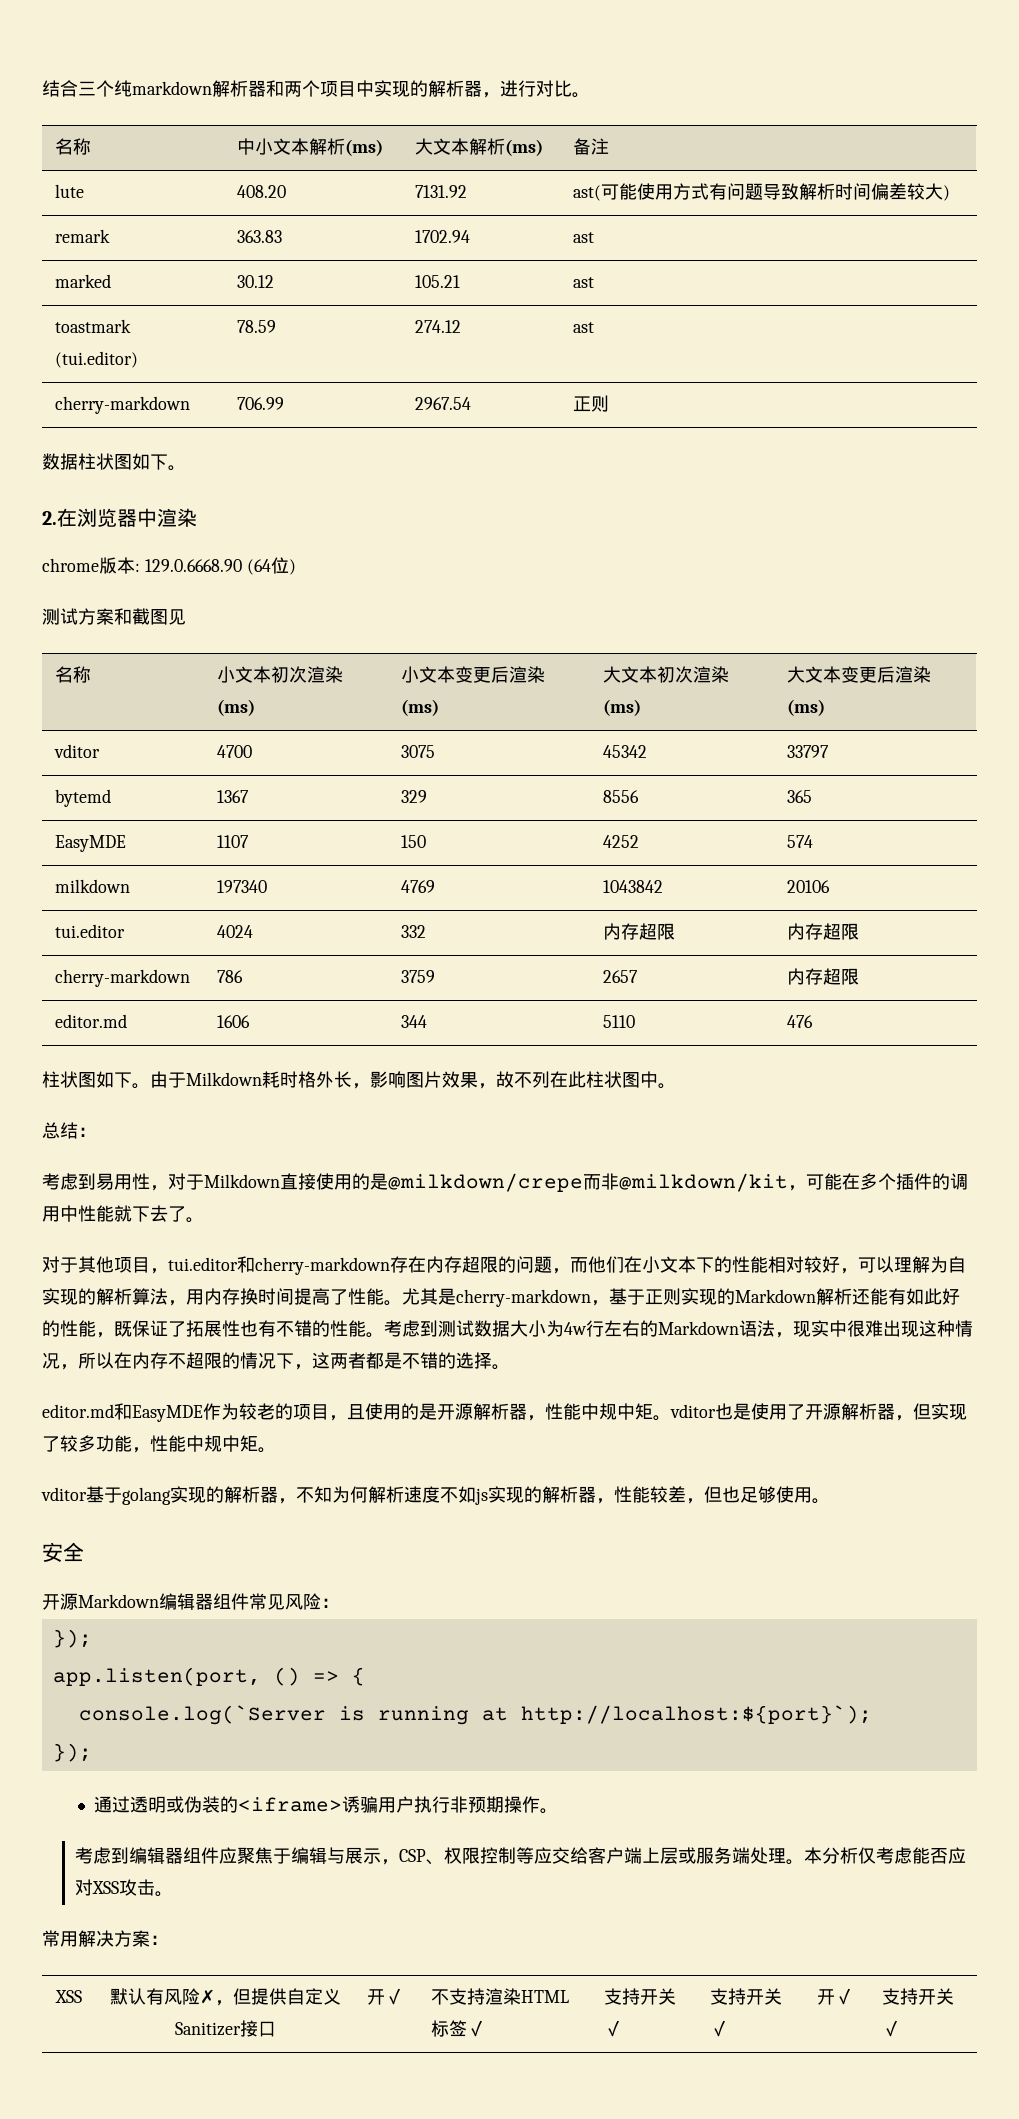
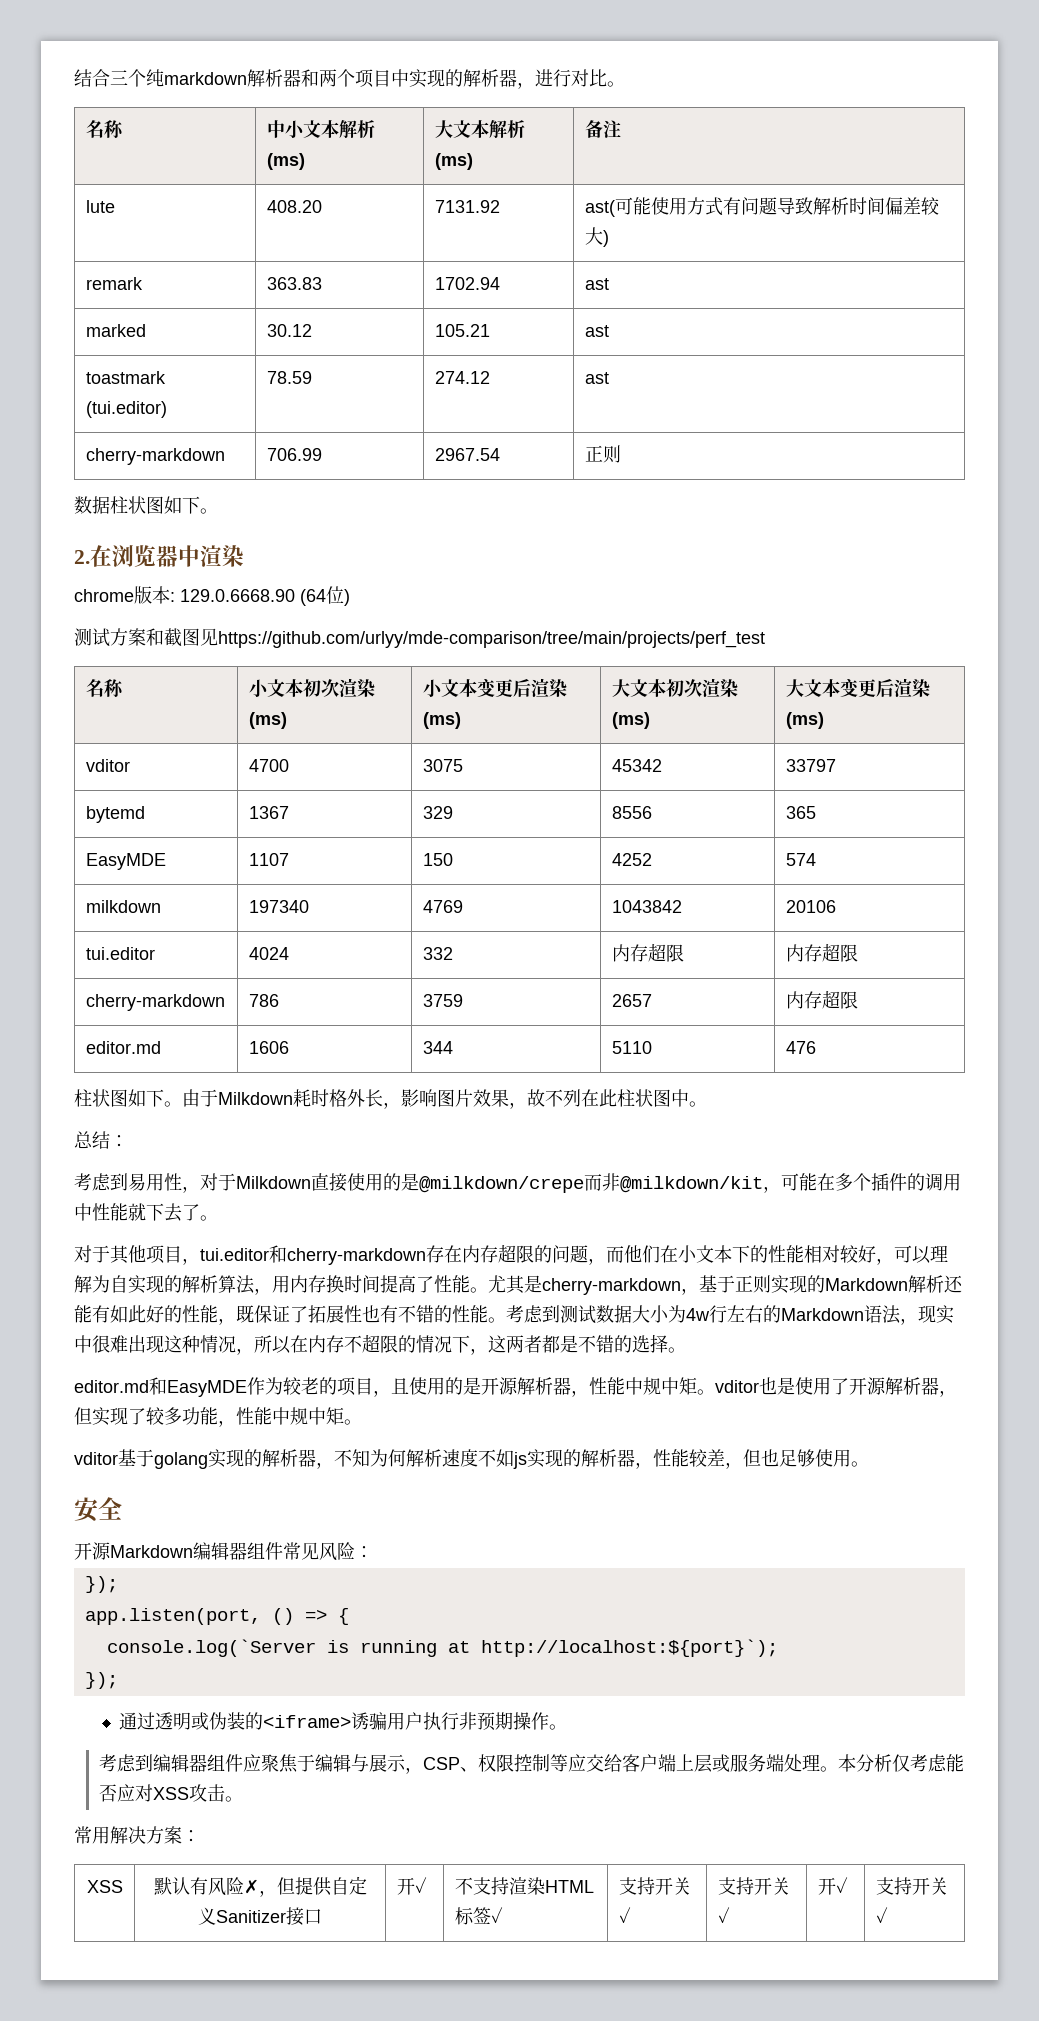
- 测试方案和截图见
+ 测试方案和截图见https://github.com/urlyy/mde-comparison/tree/main/projects/perf_test

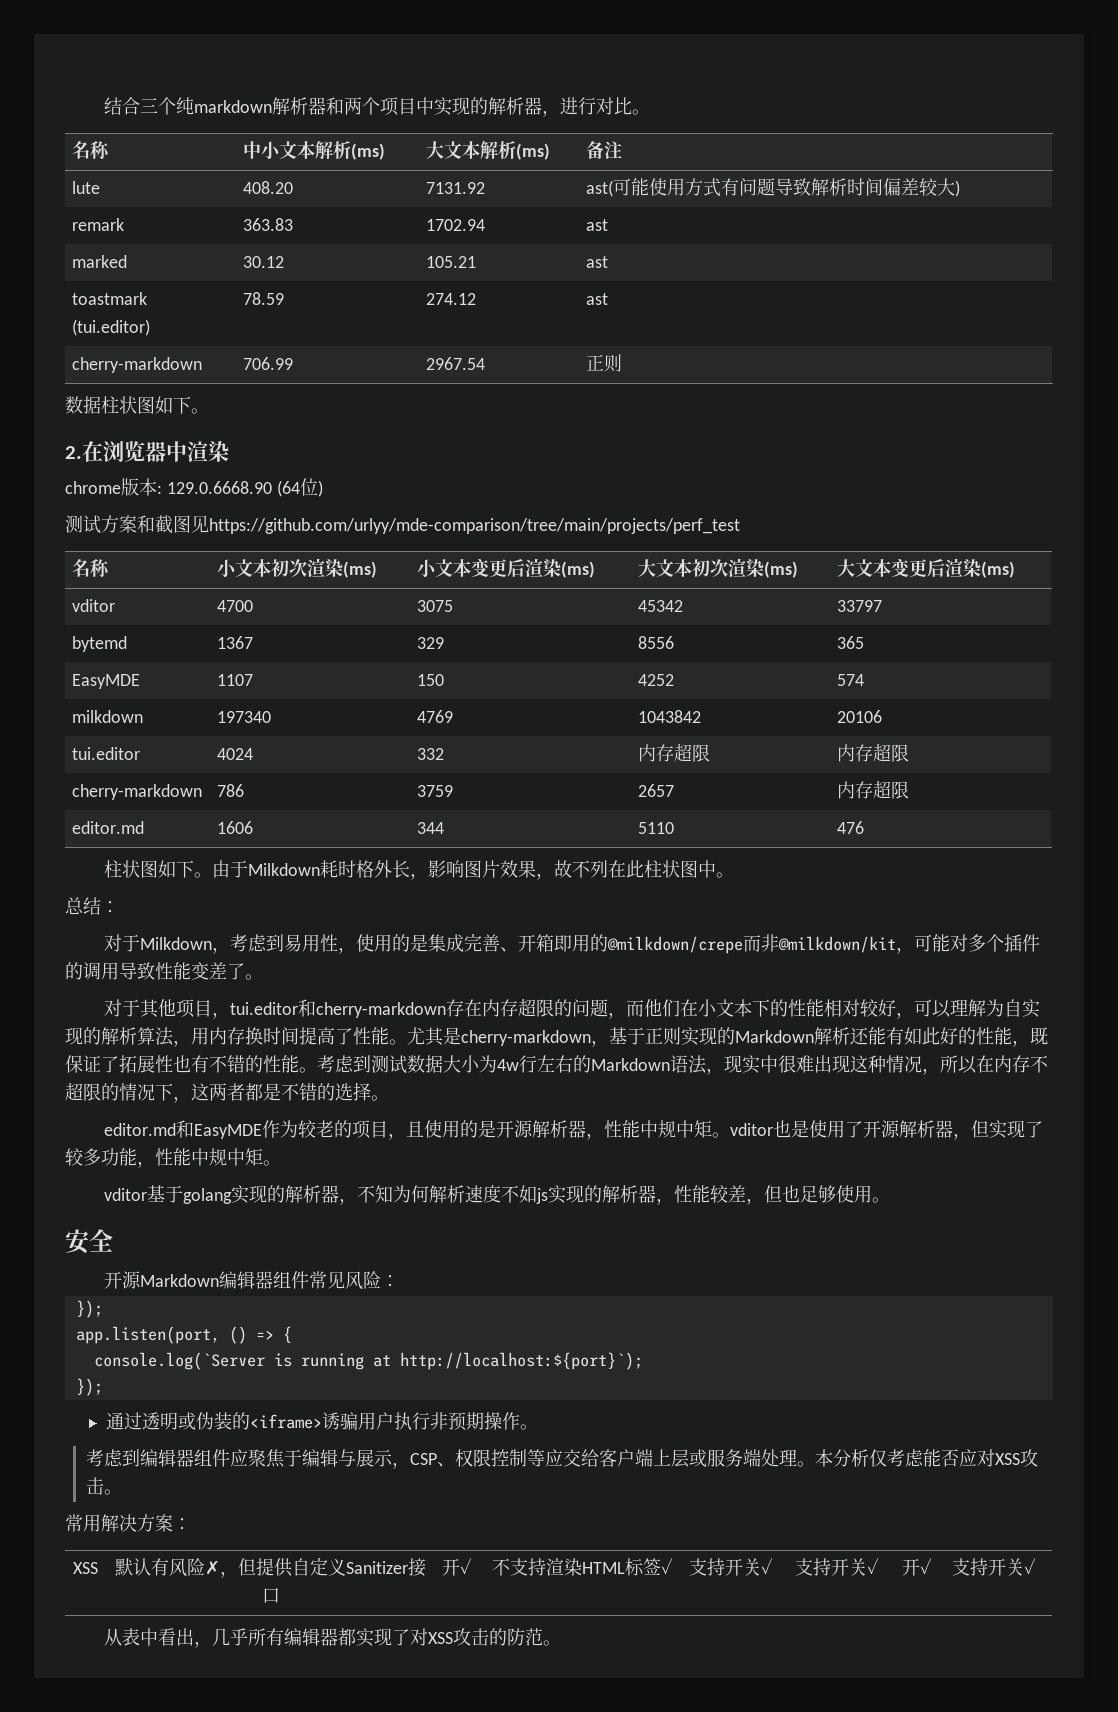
- 考虑到易用性，对于Milkdown直接使用的是@milkdown/crepe而非@milkdown/kit，可能在多个插件的调用中性能就下去了。
+ 对于Milkdown，考虑到易用性，使用的是集成完善、开箱即用的@milkdown/crepe而非@milkdown/kit，可能对多个插件的调用导致性能变差了。
+ 从表中看出，几乎所有编辑器都实现了对XSS攻击的防范。

